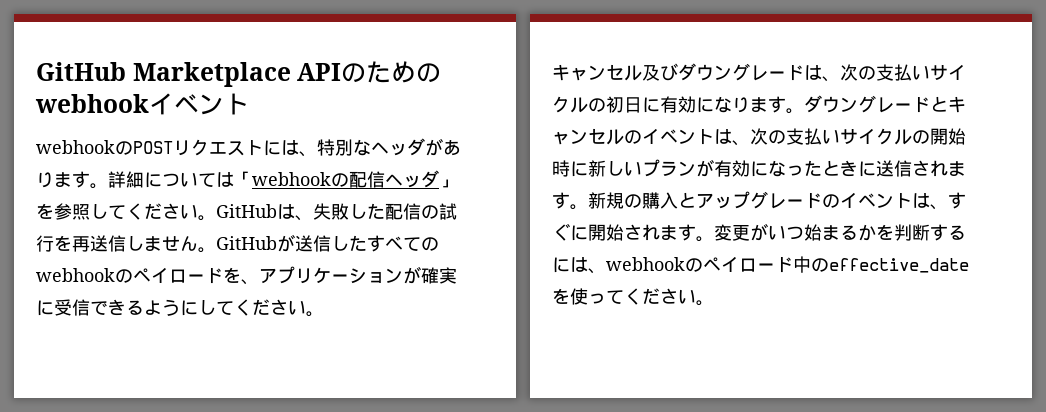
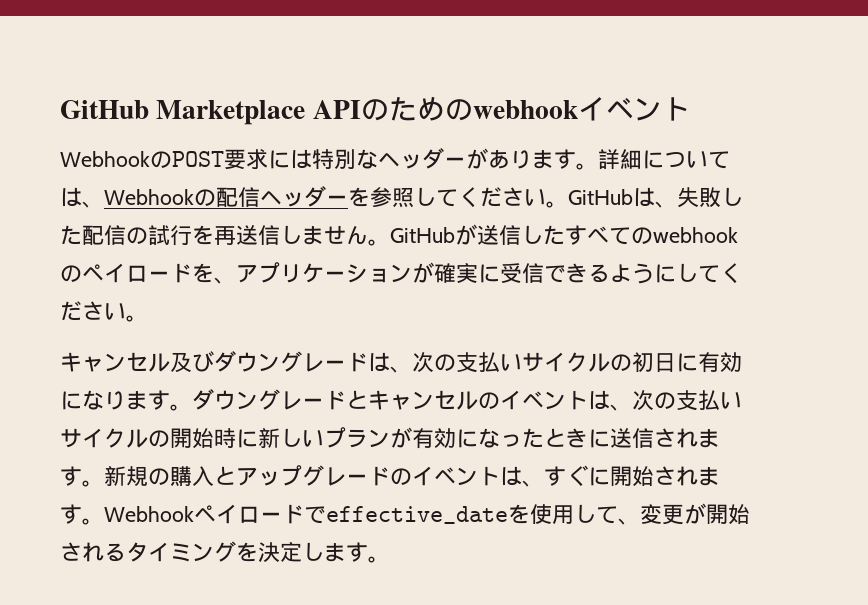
- webhookのPOSTリクエストには、特別なヘッダがあります。
+ WebhookのPOST要求には特別なヘッダーがあります。
- 詳細については「webhookの配信ヘッダ」を参照してください。
+ 詳細については、Webhookの配信ヘッダーを参照してください。
- 変更がいつ始まるかを判断するには、webhookのペイロード中のeffective_dateを使ってください。
+ Webhookペイロードでeffective_dateを使用して、変更が開始されるタイミングを決定します。

